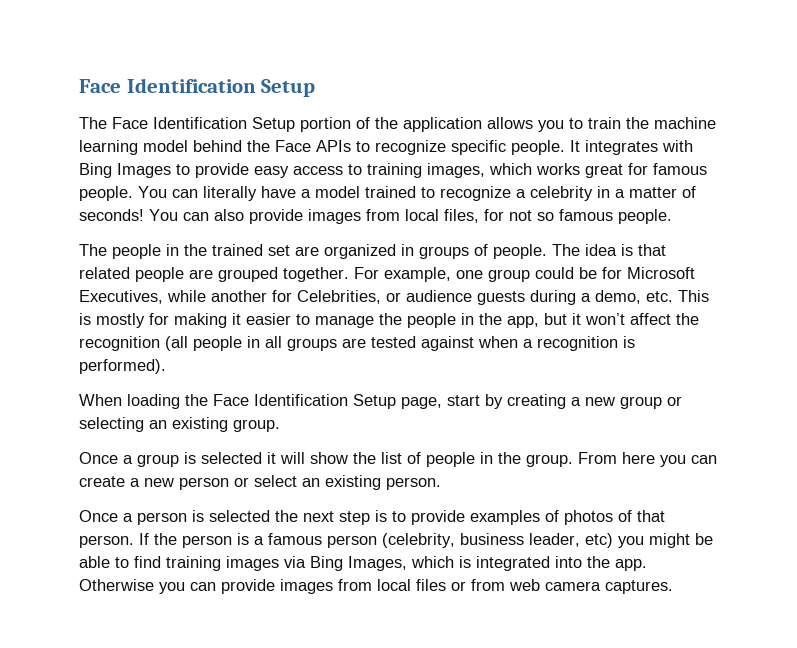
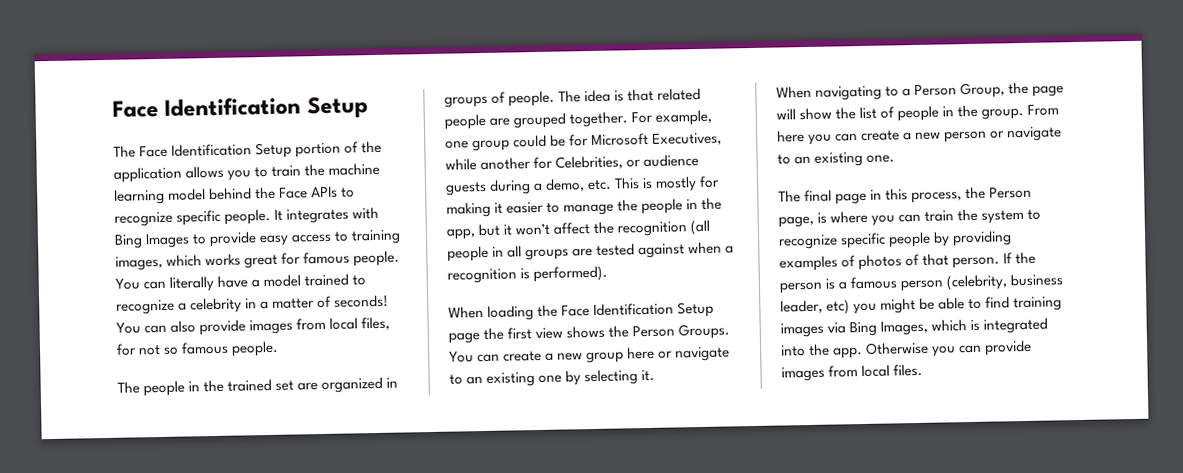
- When loading the Face Identification Setup page, start by creating a new group or selecting an existing group.
- Once a group is selected it will show the list of people in the group.
+ When loading the Face Identification Setup page the first view shows the Person Groups. You can create a new group here or navigate to an existing one by selecting it.
+ When navigating to a Person Group, the page will show the list of people in the group.
- From here you can create a new person or select an existing person.
- Once a person is selected the next step is to provide examples of photos of that person.
+ From here you can create a new person or navigate to an existing one.
+ The final page in this process, the Person page, is where you can train the system to recognize specific people by providing examples of photos of that person.
- Otherwise you can provide images from local files or from web camera captures.
+ Otherwise you can provide images from local files.

